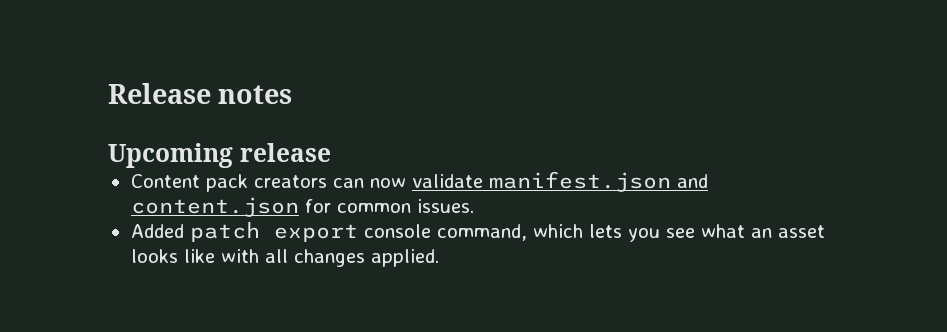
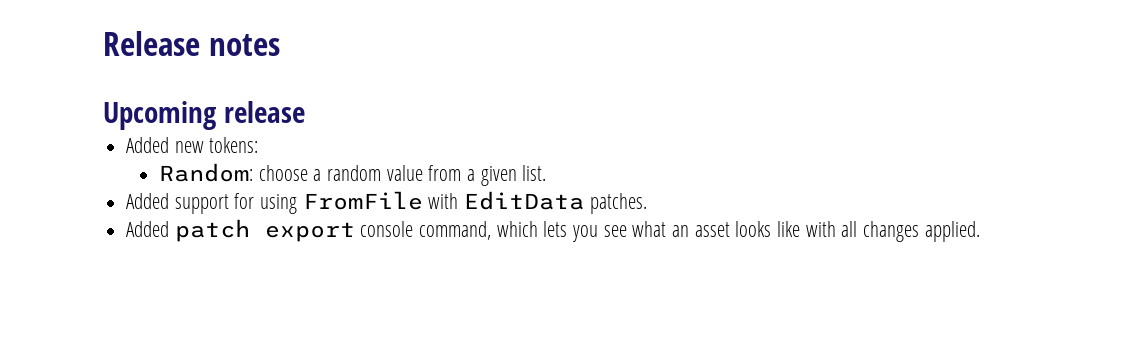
- Content pack creators can now validate manifest.json and content.json for common issues.
+ Added new tokens:
+ Random: choose a random value from a given list.
+ Added support for using FromFile with EditData patches.

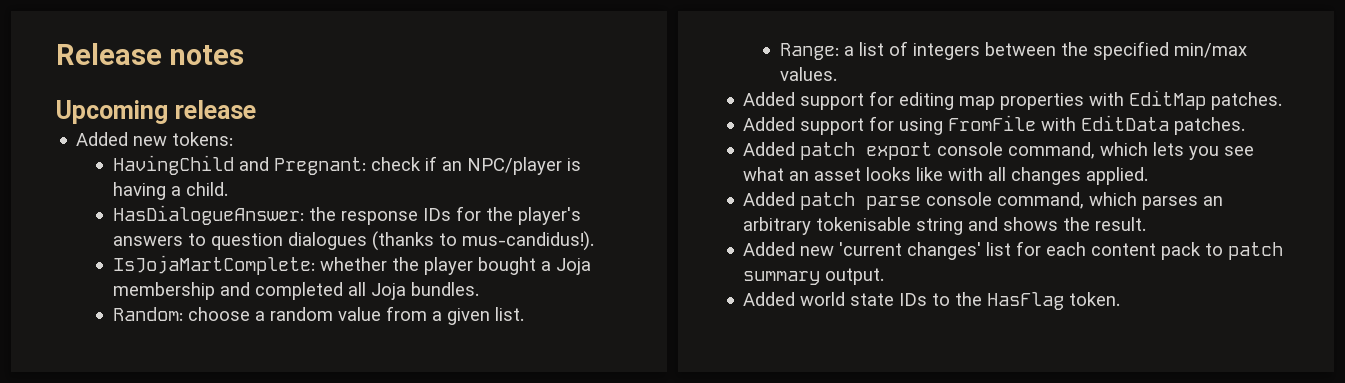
+ HavingChild and Pregnant: check if an NPC/player is having a child.
+ HasDialogueAnswer: the response IDs for the player's answers to question dialogues (thanks to mus-candidus!).
+ IsJojaMartComplete: whether the player bought a Joja membership and completed all Joja bundles.
+ Range: a list of integers between the specified min/max values.
+ Added support for editing map properties with EditMap patches.
+ Added patch parse console command, which parses an arbitrary tokenisable string and shows the result.
+ Added new 'current changes' list for each content pack to patch summary output.
+ Added world state IDs to the HasFlag token.

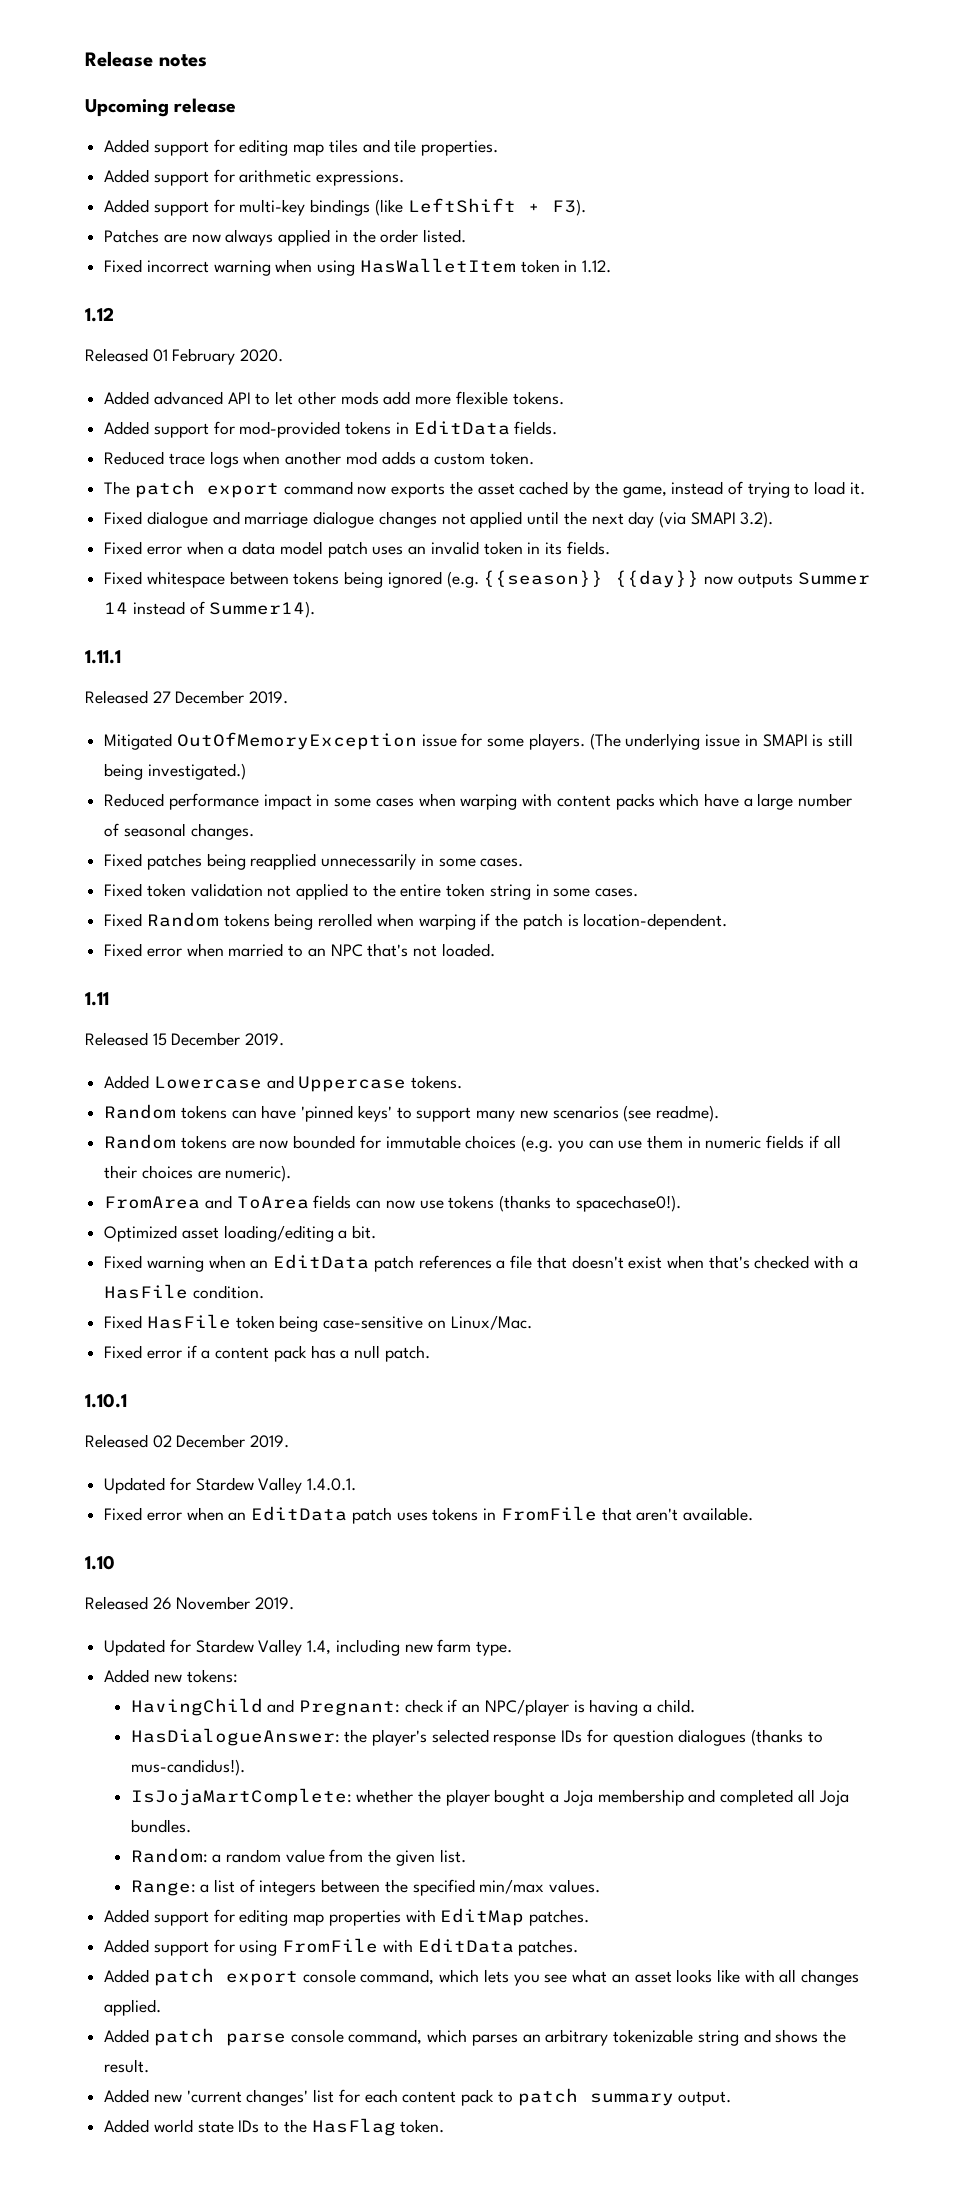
+ Added support for editing map tiles and tile properties.
+ Added support for arithmetic expressions.
+ Added support for multi-key bindings (like LeftShift + F3).
+ Patches are now always applied in the order listed.
+ Fixed incorrect warning when using HasWalletItem token in 1.12.
+ 1.12
+ Released 01 February 2020.
+ Added advanced API to let other mods add more flexible tokens.
+ Added support for mod-provided tokens in EditData fields.
+ Reduced trace logs when another mod adds a custom token.
+ The patch export command now exports the asset cached by the game, instead of trying to load it.
+ Fixed dialogue and marriage dialogue changes not applied until the next day (via SMAPI 3.2).
+ Fixed error when a data model patch uses an invalid token in its fields.
+ Fixed whitespace between tokens being ignored (e.g. {{season}} {{day}} now outputs Summer 14 instead of Summer14).
+ 1.11.1
+ Released 27 December 2019.
+ Mitigated OutOfMemoryException issue for some players. (The underlying issue in SMAPI is still being investigated.)
+ Reduced performance impact in some cases when warping with content packs which have a large number of seasonal changes.
+ Fixed patches being reapplied unnecessarily in some cases.
+ Fixed token validation not applied to the entire token string in some cases.
+ Fixed Random tokens being rerolled when warping if the patch is location-dependent.
+ Fixed error when married to an NPC that's not loaded.
+ 1.11
+ Released 15 December 2019.
+ Added Lowercase and Uppercase tokens.
+ Random tokens can have 'pinned keys' to support many new scenarios (see readme).
+ Random tokens are now bounded for immutable choices (e.g. you can use them in numeric fields if all their choices are numeric).
+ FromArea and ToArea fields can now use tokens (thanks to spacechase0!).
+ Optimized asset loading/editing a bit.
+ Fixed warning when an EditData patch references a file that doesn't exist when that's checked with a HasFile condition.
+ Fixed HasFile token being case-sensitive on Linux/Mac.
+ Fixed error if a content pack has a null patch.
+ 1.10.1
+ Released 02 December 2019.
+ Updated for Stardew Valley 1.4.0.1.
+ Fixed error when an EditData patch uses tokens in FromFile that aren't available.
+ 1.10
+ Released 26 November 2019.
+ Updated for Stardew Valley 1.4, including new farm type.
- HasDialogueAnswer: the response IDs for the player's answers to question dialogues (thanks to mus-candidus!).
+ HasDialogueAnswer: the player's selected response IDs for question dialogues (thanks to mus-candidus!).
- Random: choose a random value from a given list.
+ Random: a random value from the given list.
- Added patch parse console command, which parses an arbitrary tokenisable string and shows the result.
+ Added patch parse console command, which parses an arbitrary tokenizable string and shows the result.

